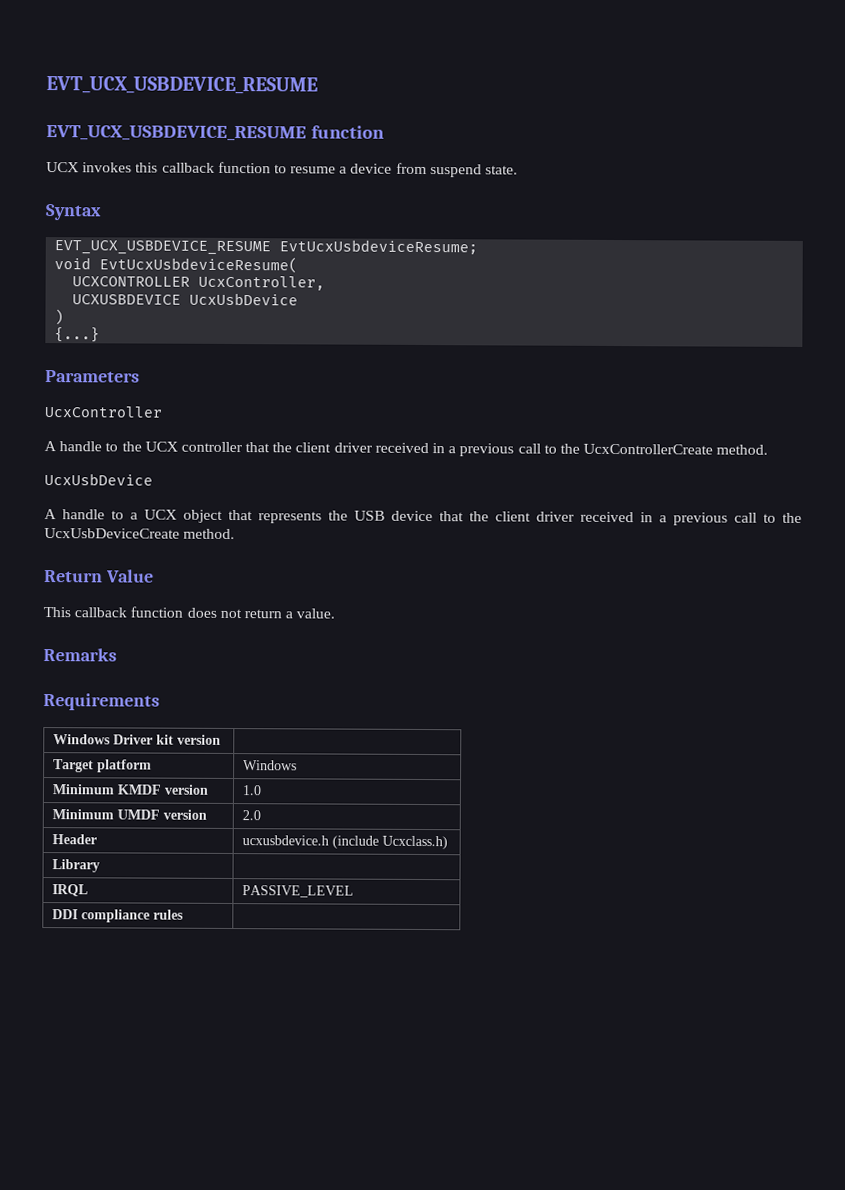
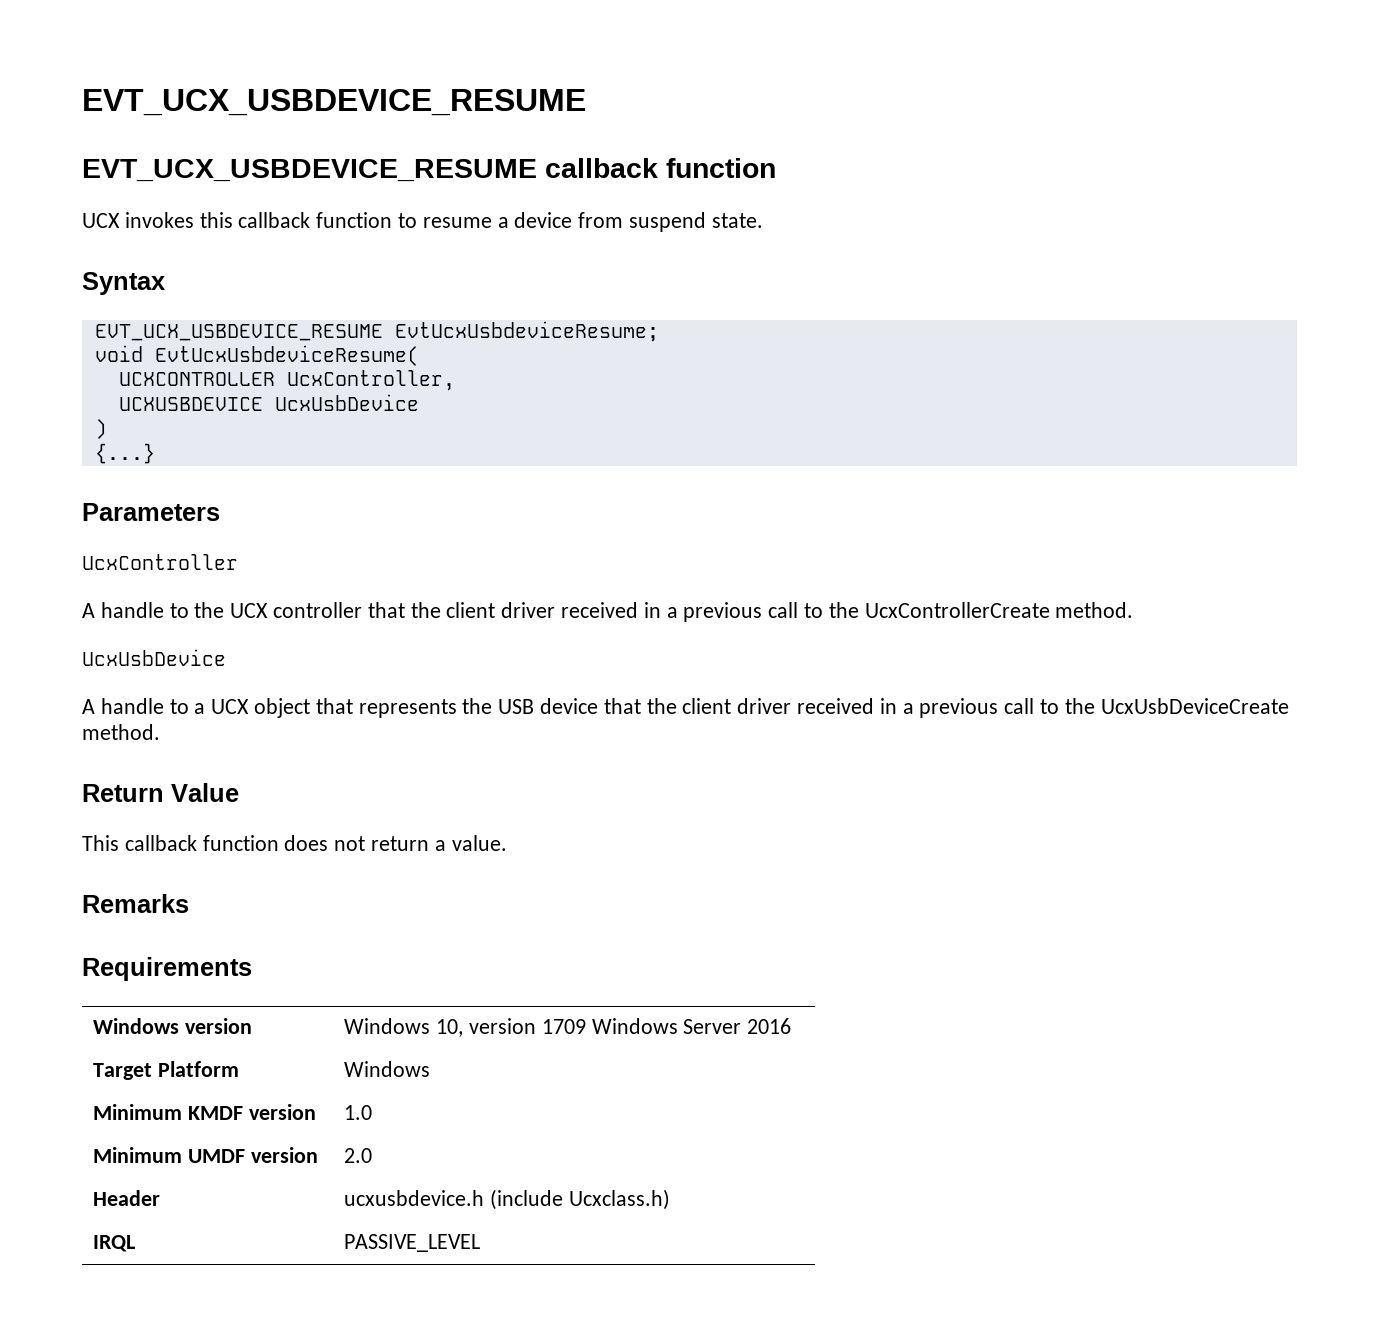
- EVT_UCX_USBDEVICE_RESUME function
+ EVT_UCX_USBDEVICE_RESUME callback function
- Windows Driver kit version |
+ Windows version | Windows 10, version 1709 Windows Server 2016
- Target platform | Windows
+ Target Platform | Windows
- Library |
- DDI compliance rules |

